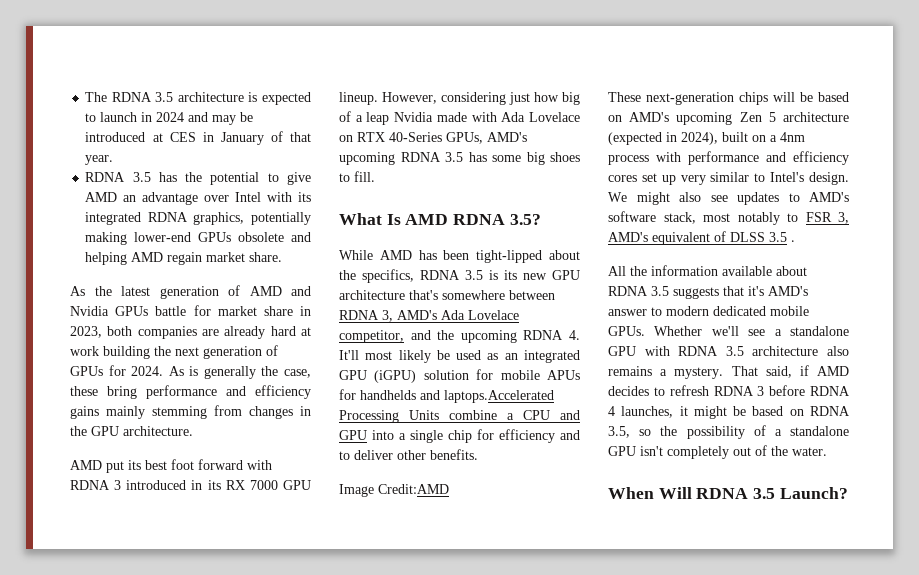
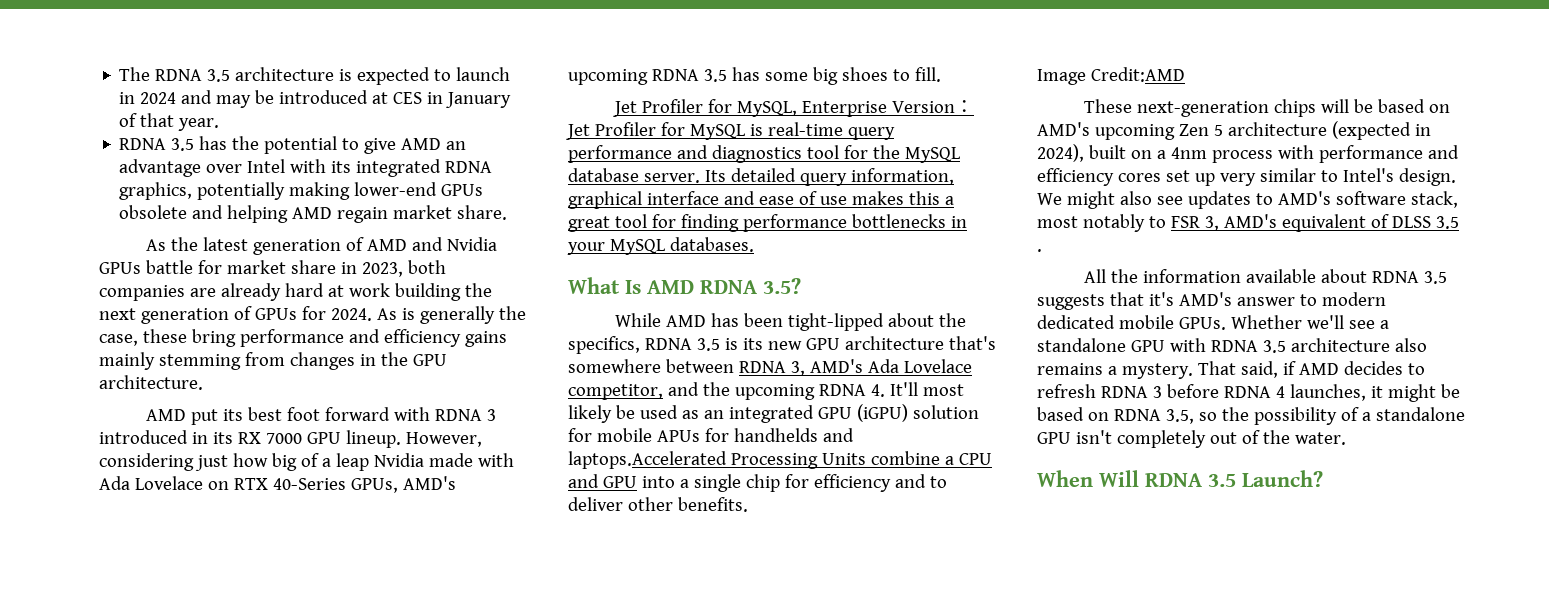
+ Jet Profiler for MySQL, Enterprise Version：Jet Profiler for MySQL is real-time query performance and diagnostics tool for the MySQL database server. Its detailed query information, graphical interface and ease of use makes this a great tool for finding performance bottlenecks in your MySQL databases.

